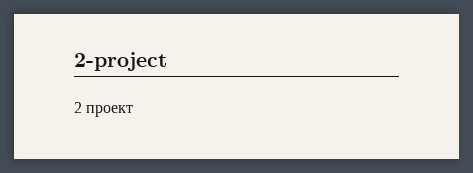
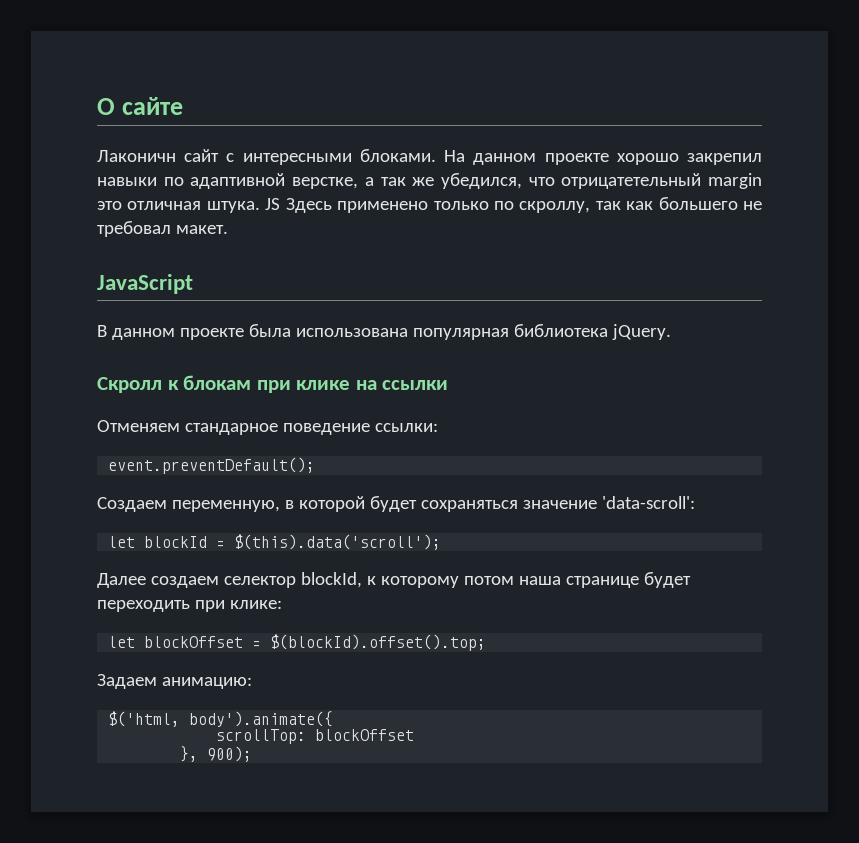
- 2-project
- 2 проект
+ О сайте
+ Лаконичн сайт с интересными блоками. На данном проекте хорошо закрепил навыки по адаптивной верстке, а так же убедился, что отрицатетельный margin это отличная штука. JS Здесь применено только по скроллу, так как большего не требовал макет.
+ JavaScript
+ В данном проекте была использована популярная библиотека jQuery.
+ Скролл к блокам при клике на ссылки
+ Отменяем стандарное поведение ссылки:
+ event.preventDefault();
+ Создаем переменную, в которой будет сохраняться значение 'data-scroll':
+ let blockId = $(this).data('scroll');
+ Далее создаем селектор blockId, к которому потом наша странице будет переходить при клике:
+ let blockOffset = $(blockId).offset().top;
+ Задаем анимацию:
+ $('html, body').animate({
+ scrollTop: blockOffset
+ }, 900);

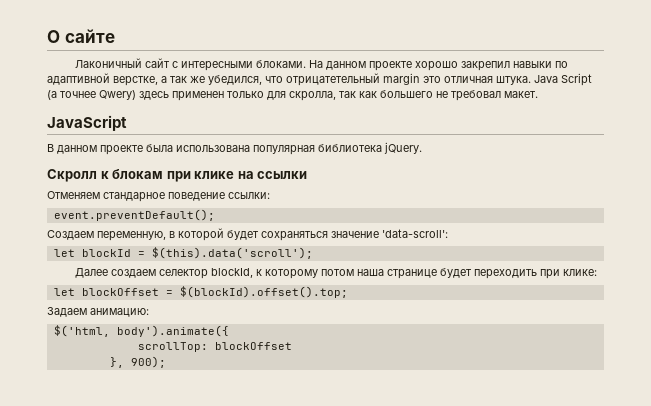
- Лаконичн сайт с интересными блоками.
+ Лаконичный сайт с интересными блоками.
- JS Здесь применено только по скроллу, так как большего не требовал макет.
+ Java Script (а точнее Qwery) здесь применен только для скролла, так как большего не требовал макет.

